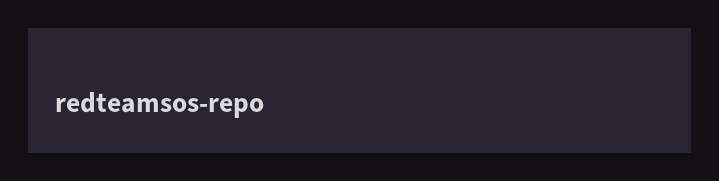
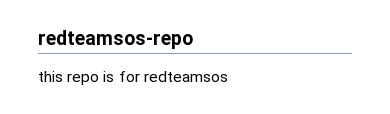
+ this repo is for redteamsos

